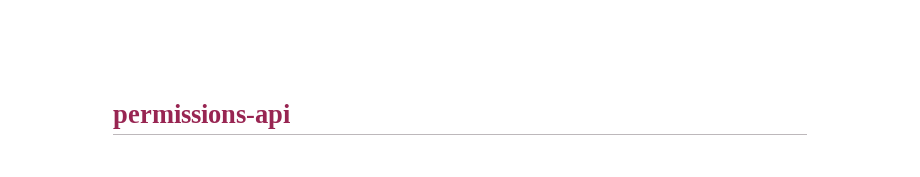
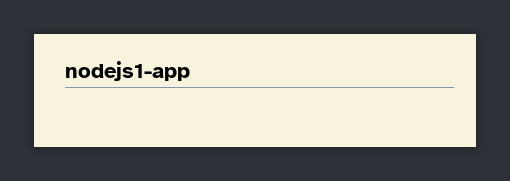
- permissions-api
+ nodejs1-app

